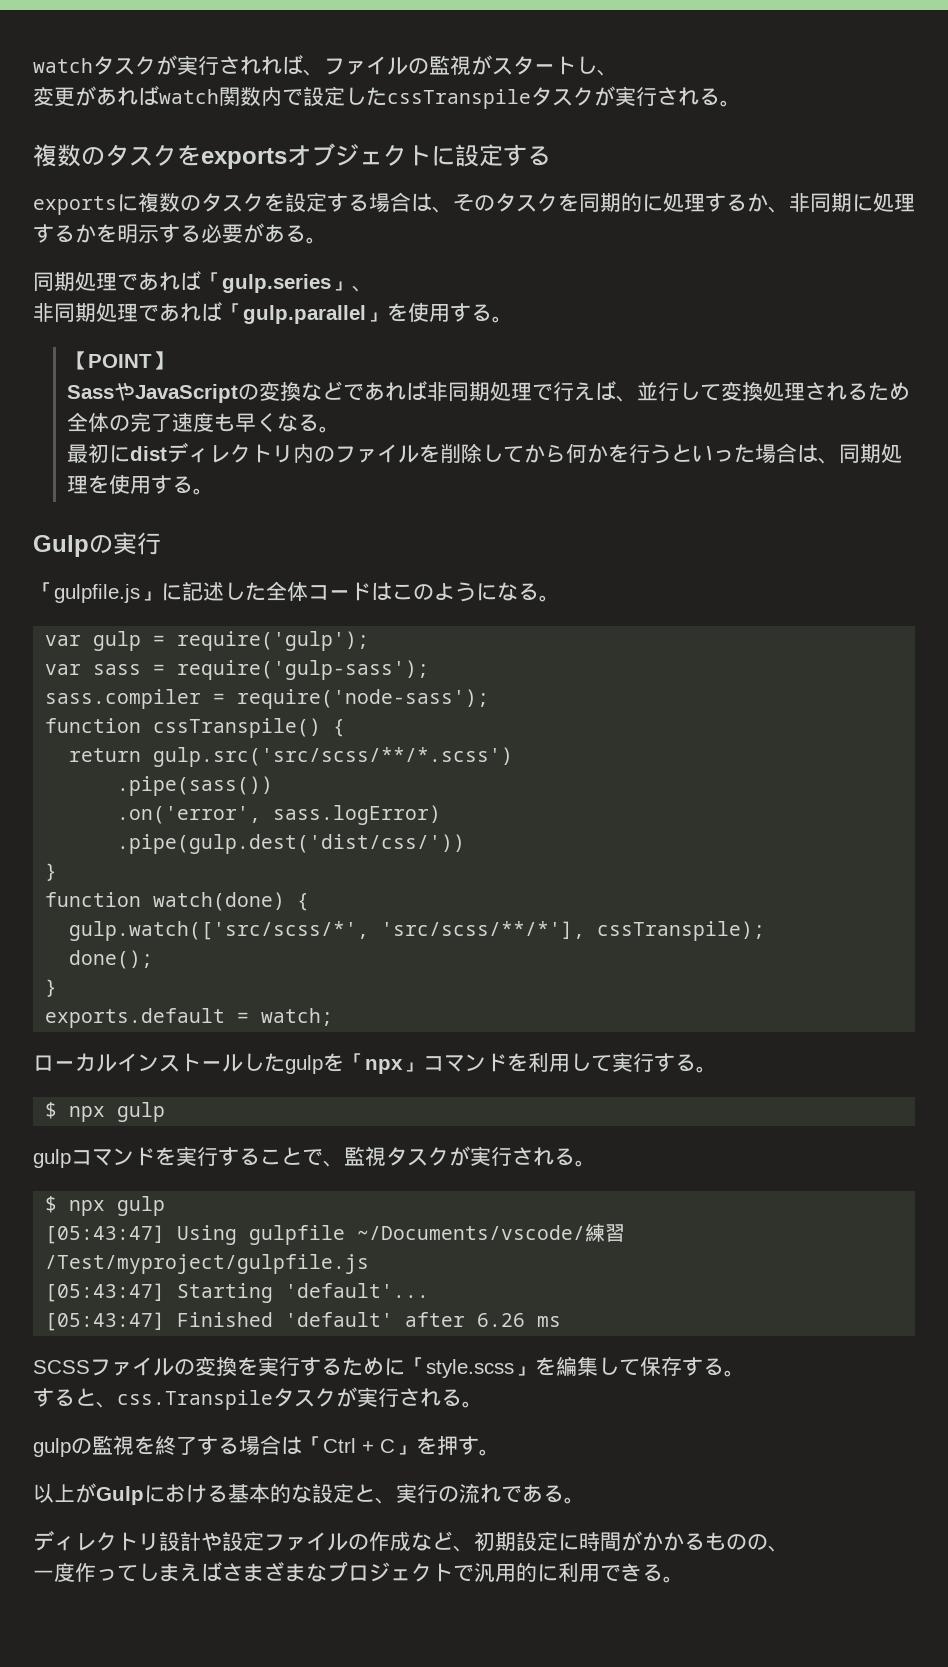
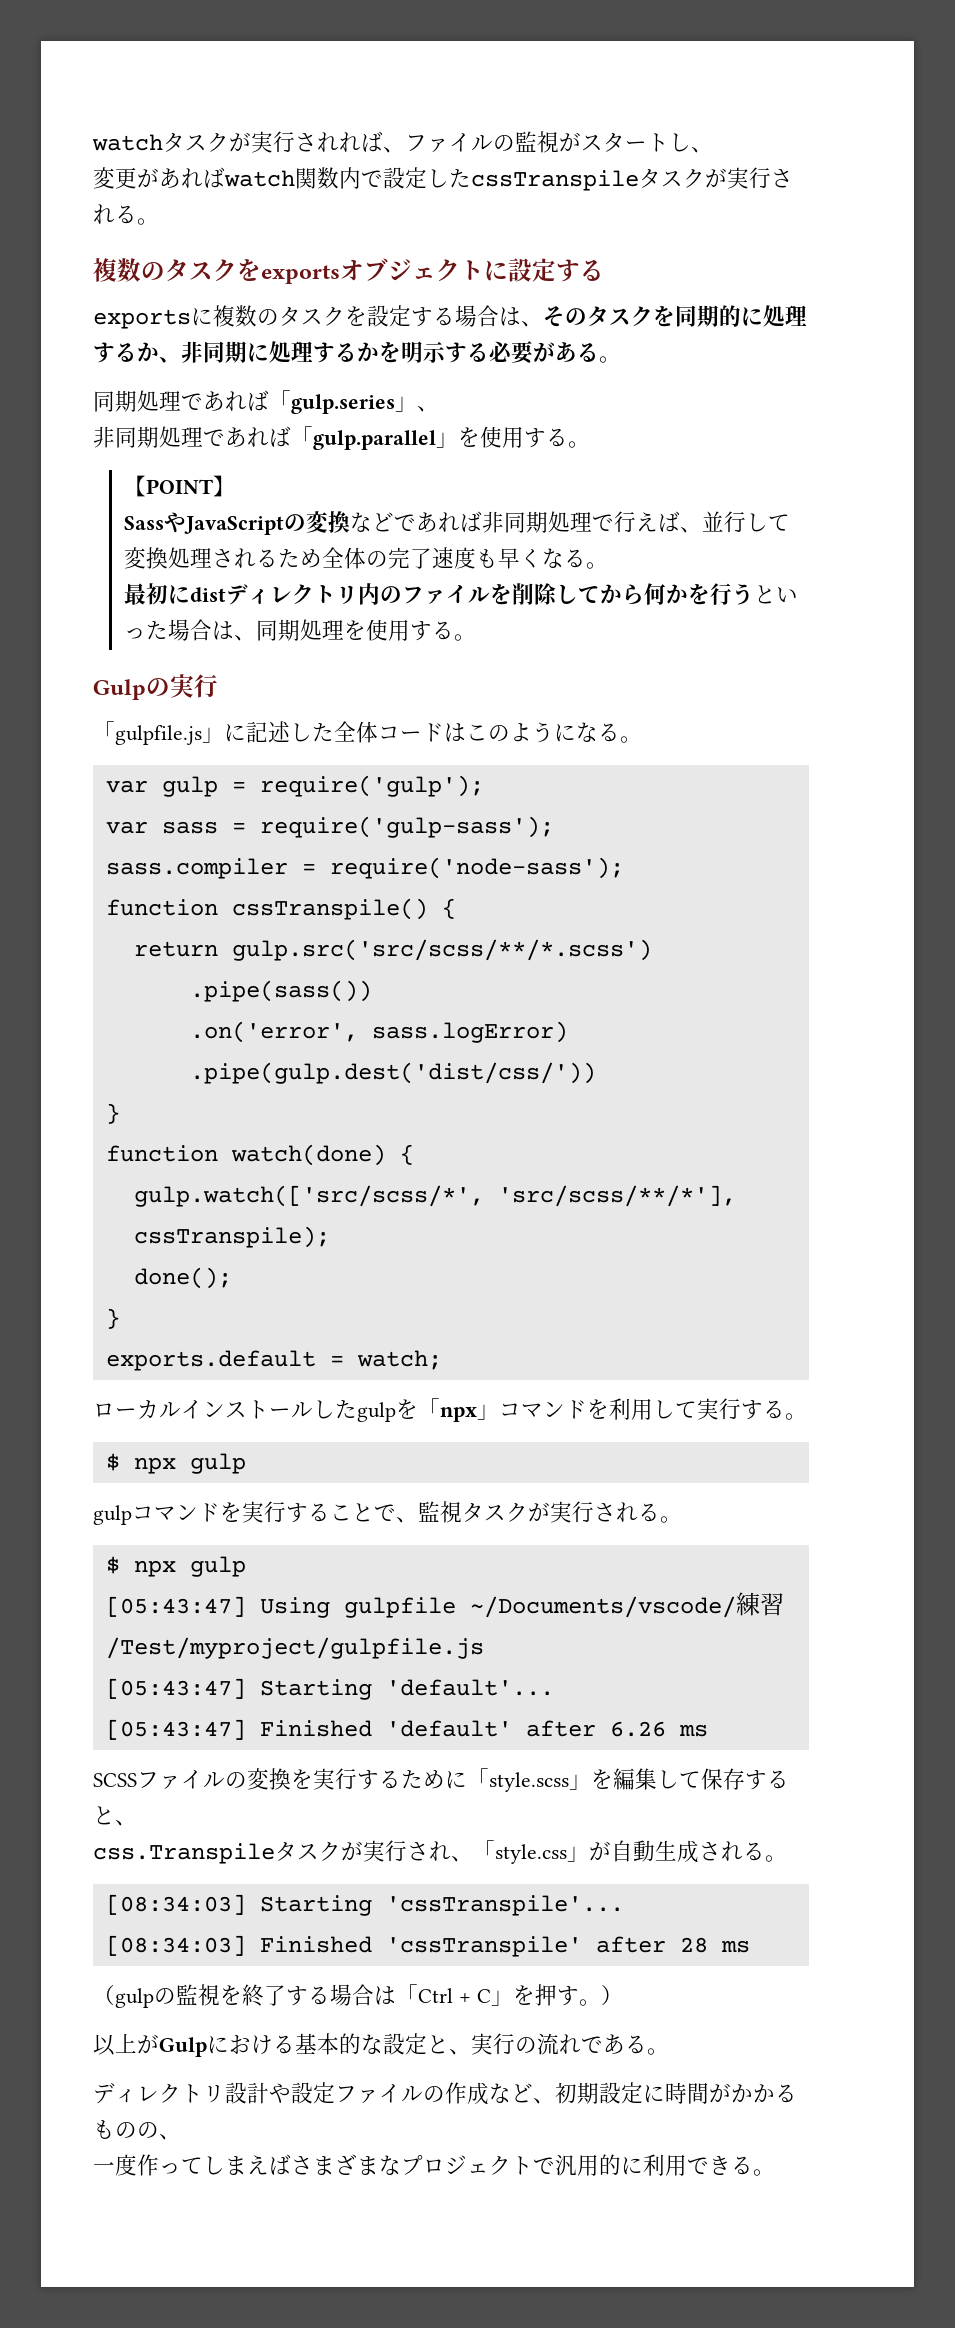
- SCSSファイルの変換を実行するために「style.scss」を編集して保存する。
- すると、css.Transpileタスクが実行される。
- gulpの監視を終了する場合は「Ctrl + C」を押す。
+ SCSSファイルの変換を実行するために「style.scss」を編集して保存すると、
+ css.Transpileタスクが実行され、「style.css」が自動生成される。
+ [08:34:03] Starting 'cssTranspile'...
+ [08:34:03] Finished 'cssTranspile' after 28 ms
+ （gulpの監視を終了する場合は「Ctrl + C」を押す。）

